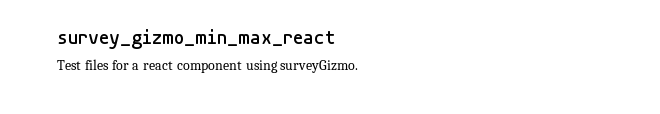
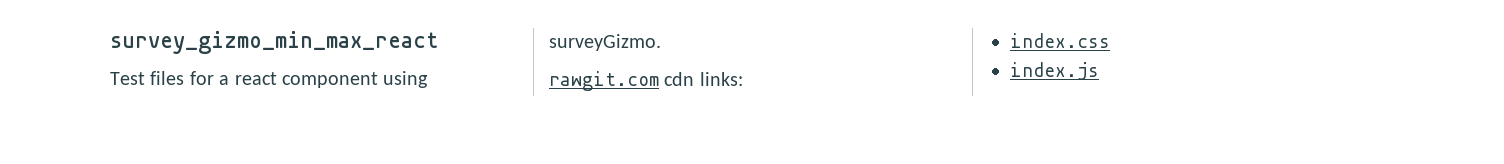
+ rawgit.com cdn links:
+ index.css
+ index.js

